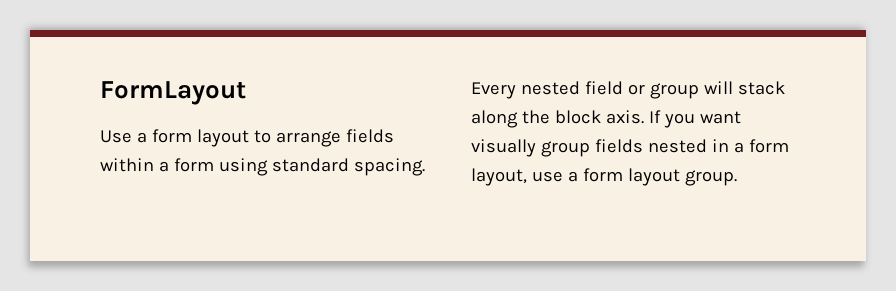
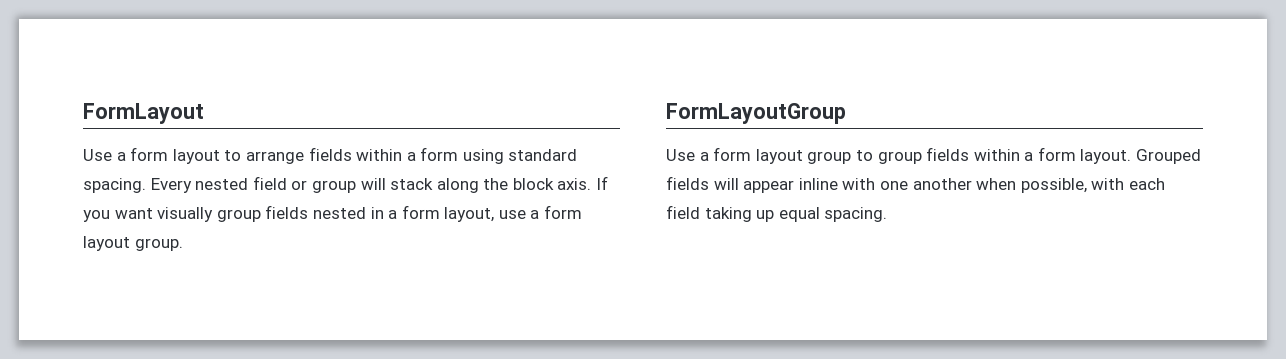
+ FormLayoutGroup
+ Use a form layout group to group fields within a form layout. Grouped fields will appear inline with one another when possible, with each field taking up equal spacing.

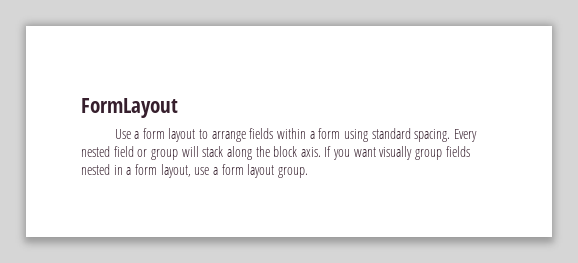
- FormLayoutGroup
- Use a form layout group to group fields within a form layout. Grouped fields will appear inline with one another when possible, with each field taking up equal spacing.

